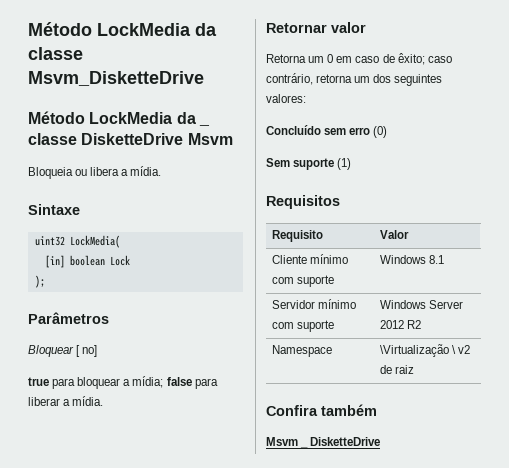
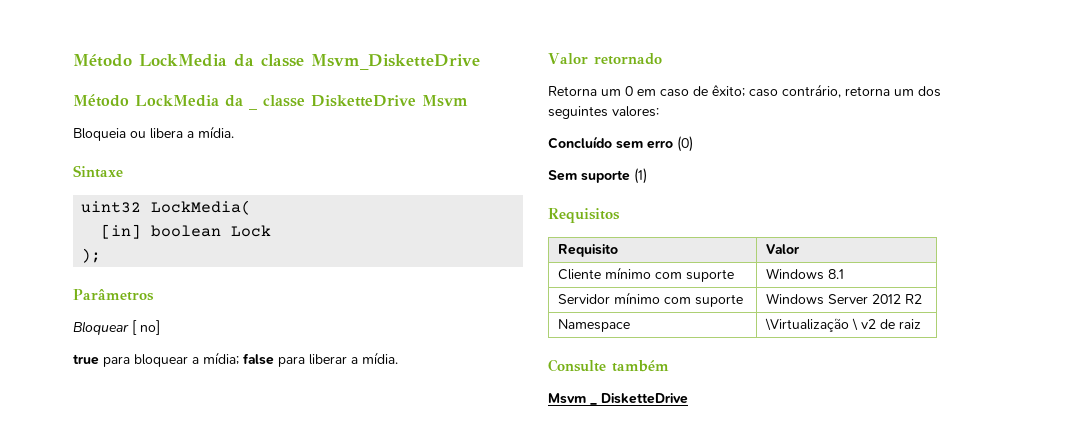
- Retornar valor
+ Valor retornado
- Confira também
+ Consulte também

